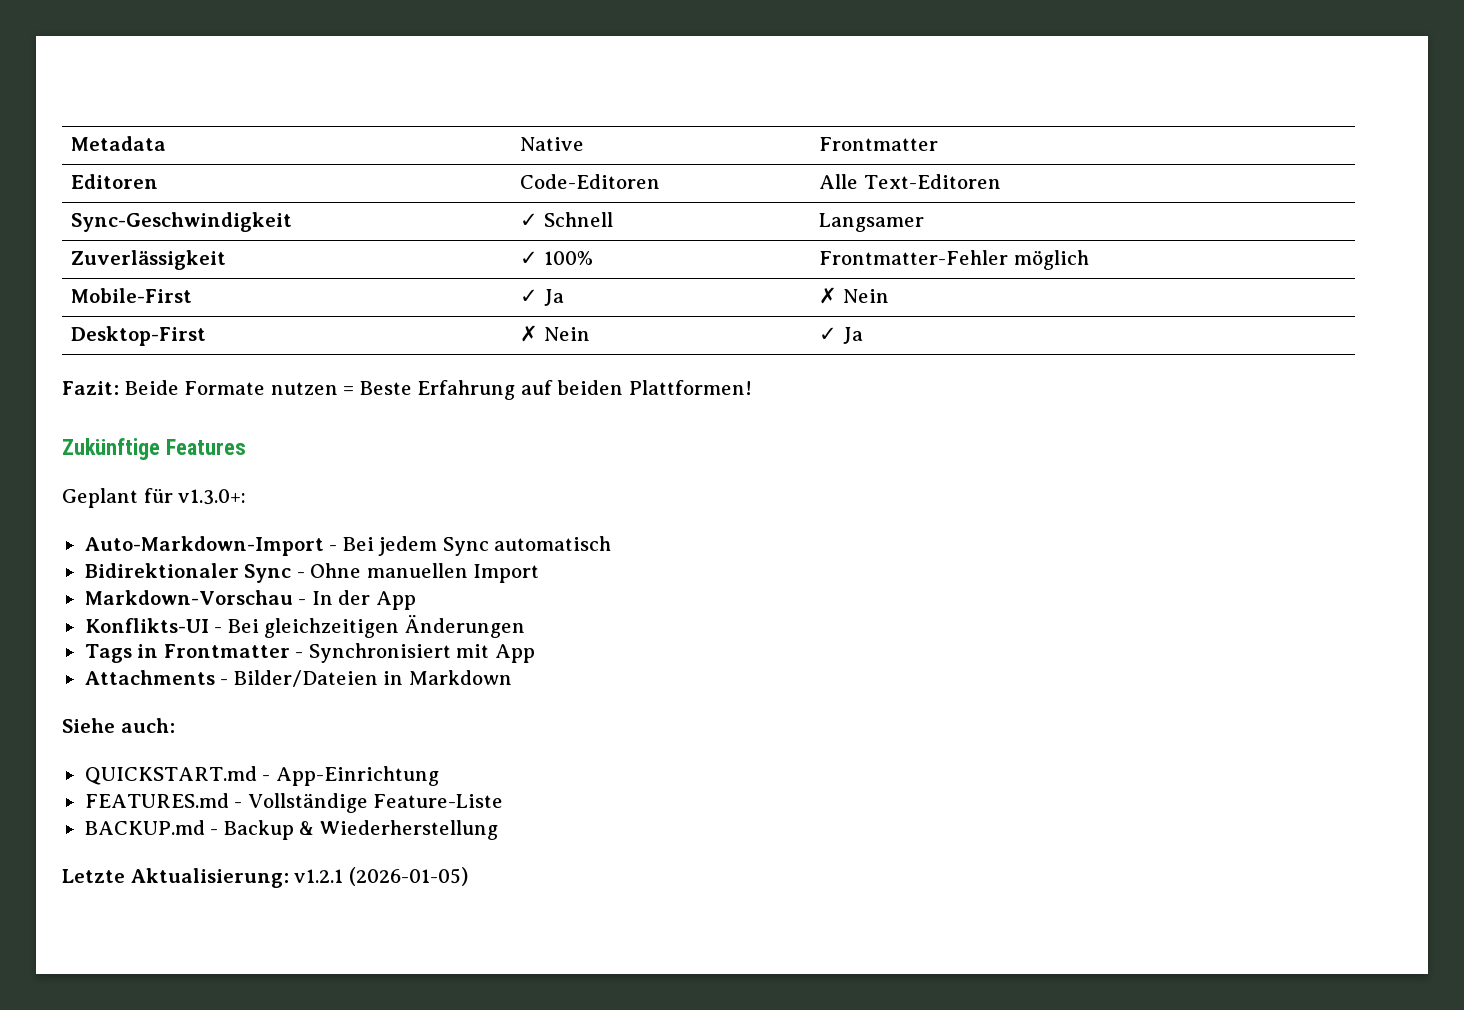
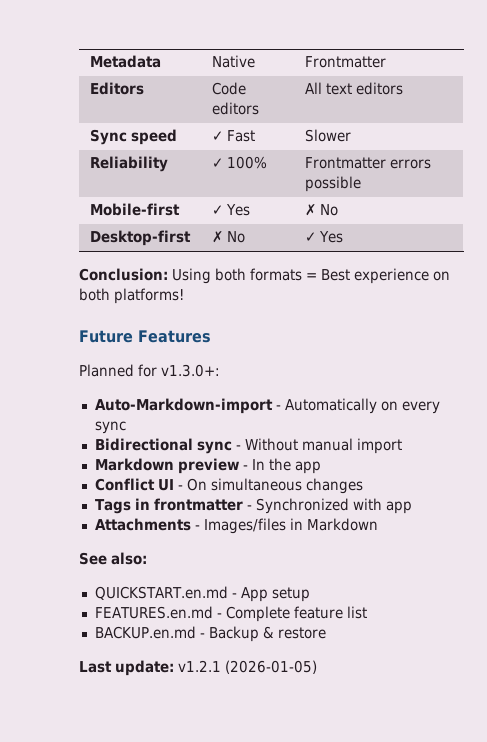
- Editoren | Code-Editoren | Alle Text-Editoren
- Sync-Geschwindigkeit | ✓ Schnell | Langsamer
- Zuverlässigkeit | ✓ 100% | Frontmatter-Fehler möglich
- Mobile-First | ✓ Ja | ✗ Nein
- Desktop-First | ✗ Nein | ✓ Ja
- Fazit: Beide Formate nutzen = Beste Erfahrung auf beiden Plattformen!
- Zukünftige Features
+ Editors | Code editors | All text editors
+ Sync speed | ✓ Fast | Slower
+ Reliability | ✓ 100% | Frontmatter errors possible
+ Mobile-first | ✓ Yes | ✗ No
+ Desktop-first | ✗ No | ✓ Yes
+ Conclusion: Using both formats = Best experience on both platforms!
+ Future Features
- Geplant für v1.3.0+:
+ Planned for v1.3.0+:
- Auto-Markdown-Import - Bei jedem Sync automatisch
- Bidirektionaler Sync - Ohne manuellen Import
- Markdown-Vorschau - In der App
- Konflikts-UI - Bei gleichzeitigen Änderungen
- Tags in Frontmatter - Synchronisiert mit App
+ Auto-Markdown-import - Automatically on every sync
+ Bidirectional sync - Without manual import
+ Markdown preview - In the app
+ Conflict UI - On simultaneous changes
+ Tags in frontmatter - Synchronized with app
- Attachments - Bilder/Dateien in Markdown
+ Attachments - Images/files in Markdown
- Siehe auch:
- QUICKSTART.md - App-Einrichtung
- FEATURES.md - Vollständige Feature-Liste
- BACKUP.md - Backup & Wiederherstellung
- Letzte Aktualisierung: v1.2.1 (2026-01-05)
+ See also:
+ QUICKSTART.en.md - App setup
+ FEATURES.en.md - Complete feature list
+ BACKUP.en.md - Backup & restore
+ Last update: v1.2.1 (2026-01-05)

